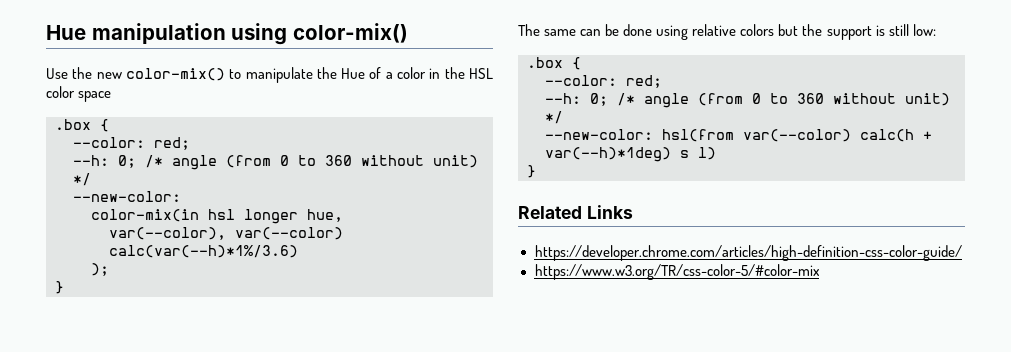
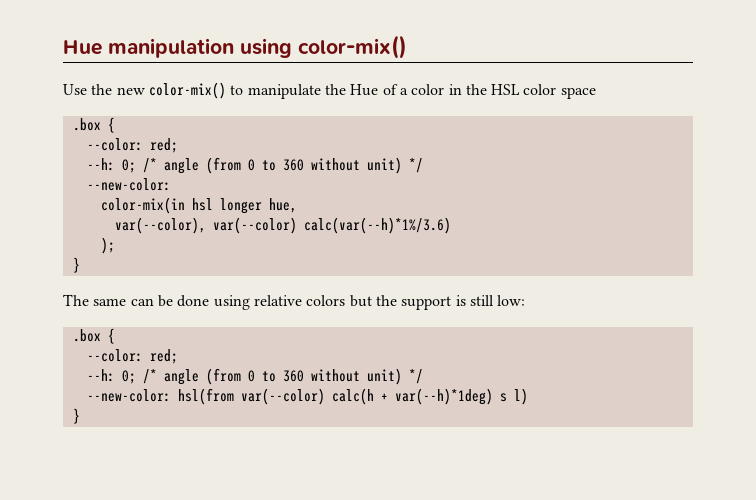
- Related Links
- https://developer.chrome.com/articles/high-definition-css-color-guide/
- https://www.w3.org/TR/css-color-5/#color-mix

